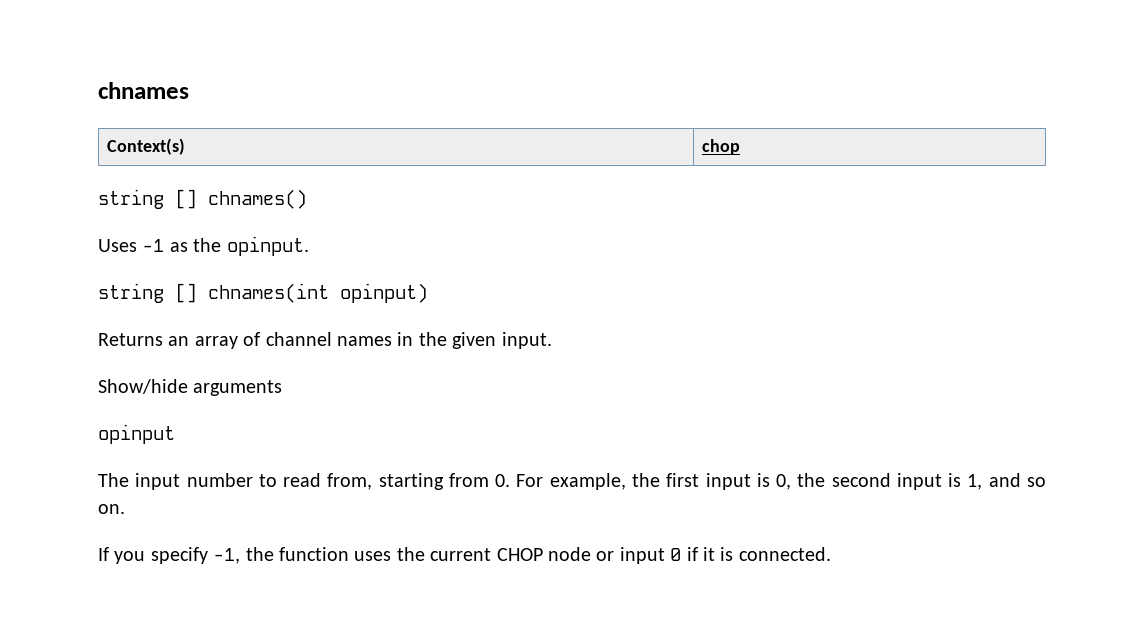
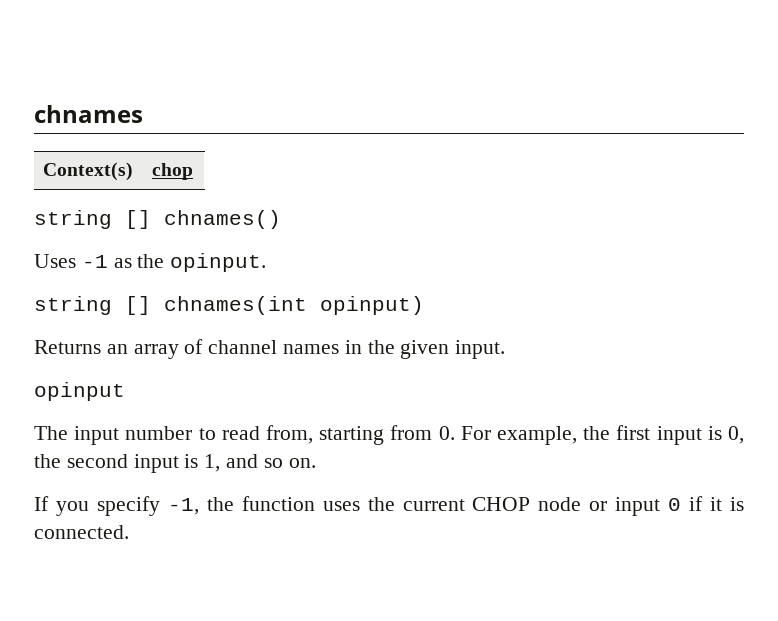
- Show/hide arguments

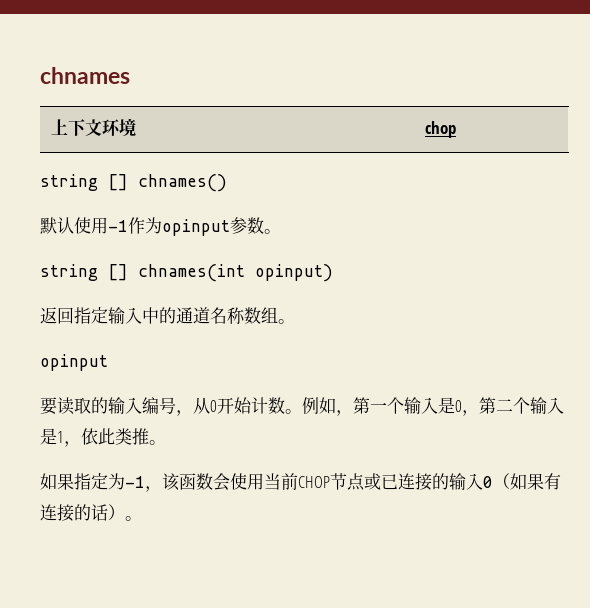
- Context(s) | chop
+ 上下文环境 | chop
- Uses -1 as the opinput.
+ 默认使用-1作为opinput参数。
  string [] chnames(int opinput)
- Returns an array of channel names in the given input.
+ 返回指定输入中的通道名称数组。
  opinput
- The input number to read from, starting from 0. For example, the first input is 0, the second input is 1, and so on.
- If you specify -1, the function uses the current CHOP node or input 0 if it is connected.
+ 要读取的输入编号，从0开始计数。例如，第一个输入是0，第二个输入是1，依此类推。
+ 如果指定为-1，该函数会使用当前CHOP节点或已连接的输入0（如果有连接的话）。

